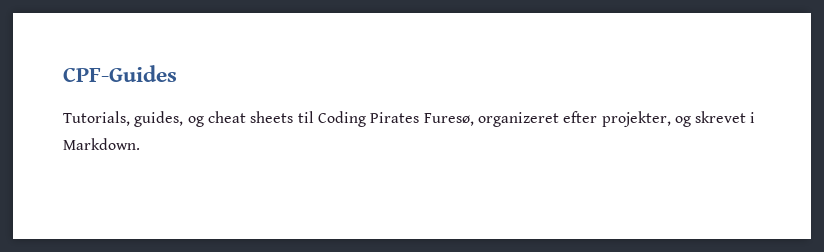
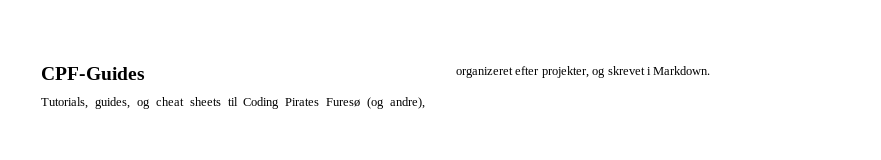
- Tutorials, guides, og cheat sheets til Coding Pirates Furesø, organizeret efter projekter, og skrevet i Markdown.
+ Tutorials, guides, og cheat sheets til Coding Pirates Furesø (og andre), organizeret efter projekter, og skrevet i Markdown.

